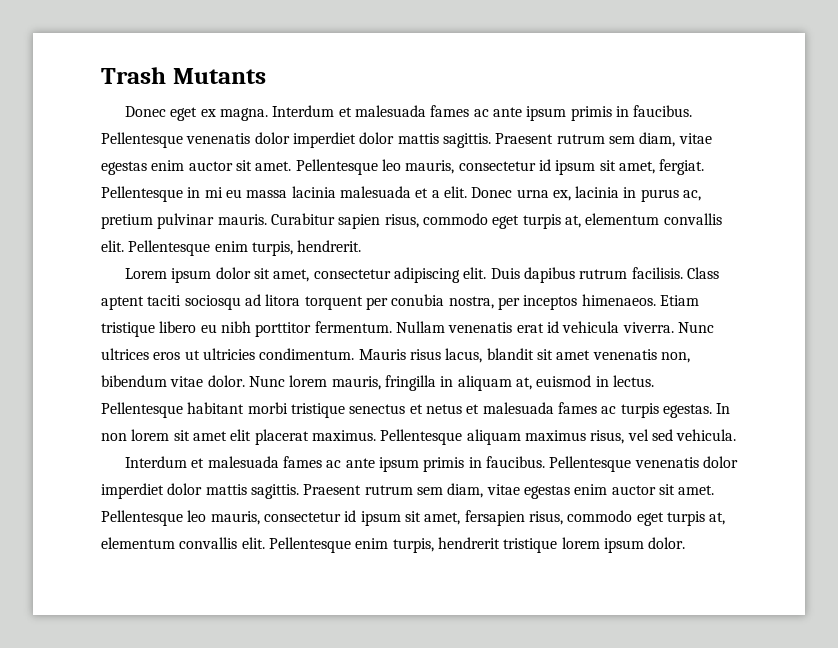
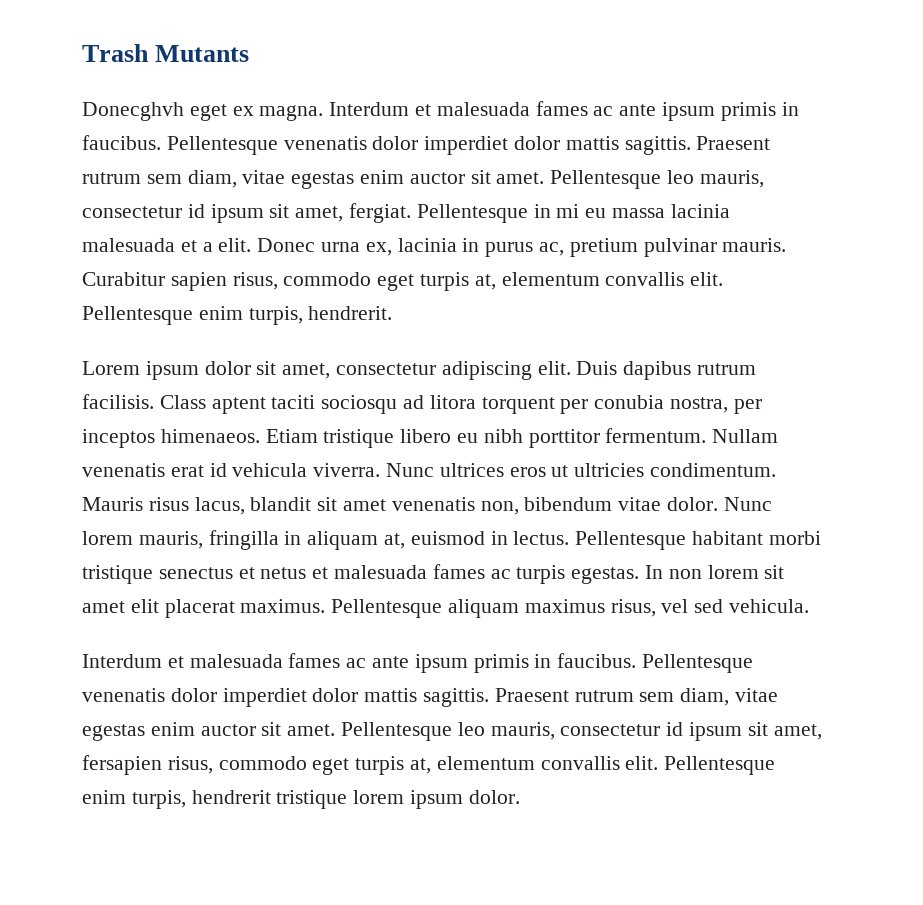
- Donec eget ex magna.
+ Donecghvh eget ex magna.

